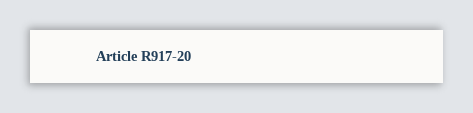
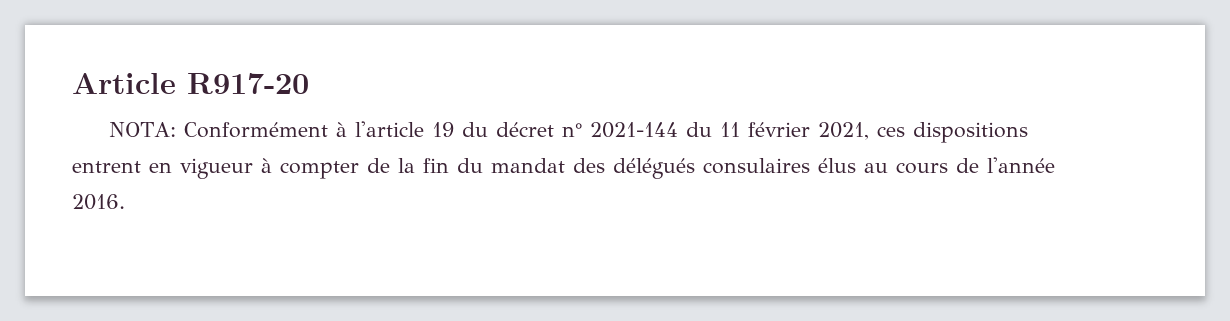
+ NOTA: Conformément à l'article 19 du décret n° 2021-144 du 11 février 2021, ces dispositions entrent en vigueur à compter de la fin du mandat des délégués consulaires élus au cours de l'année 2016.

